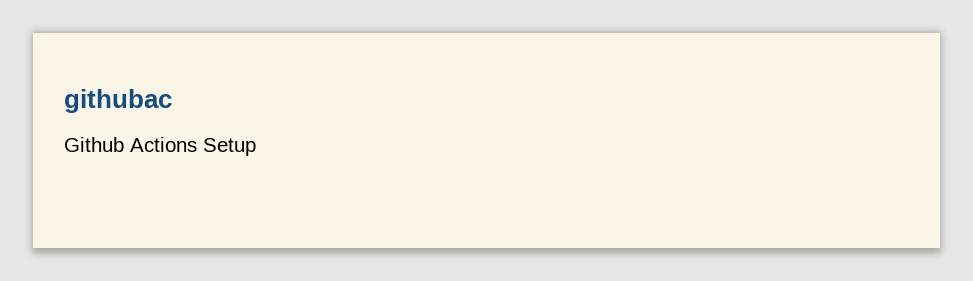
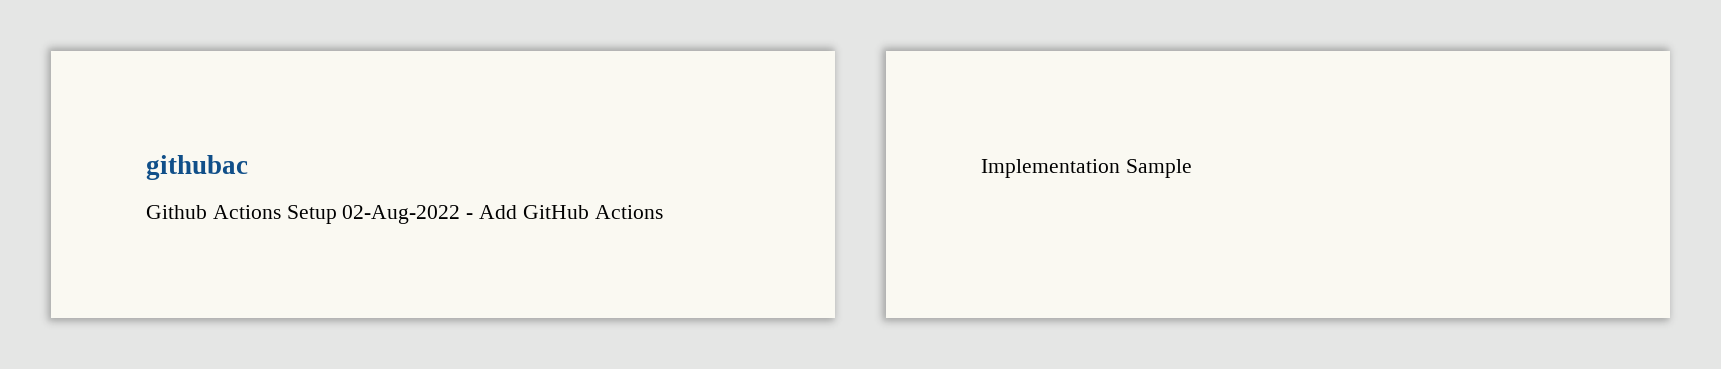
- Github Actions Setup
+ Github Actions Setup 02-Aug-2022 - Add GitHub Actions Implementation Sample

